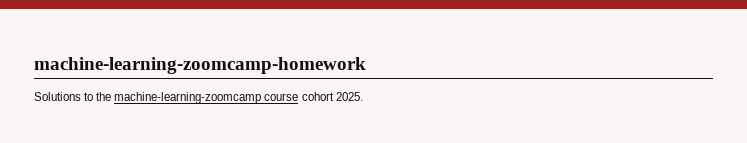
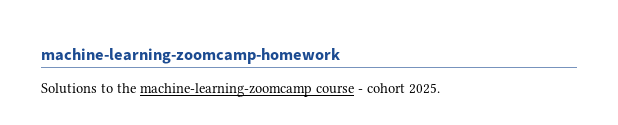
- Solutions to the machine-learning-zoomcamp course cohort 2025.
+ Solutions to the machine-learning-zoomcamp course - cohort 2025.

